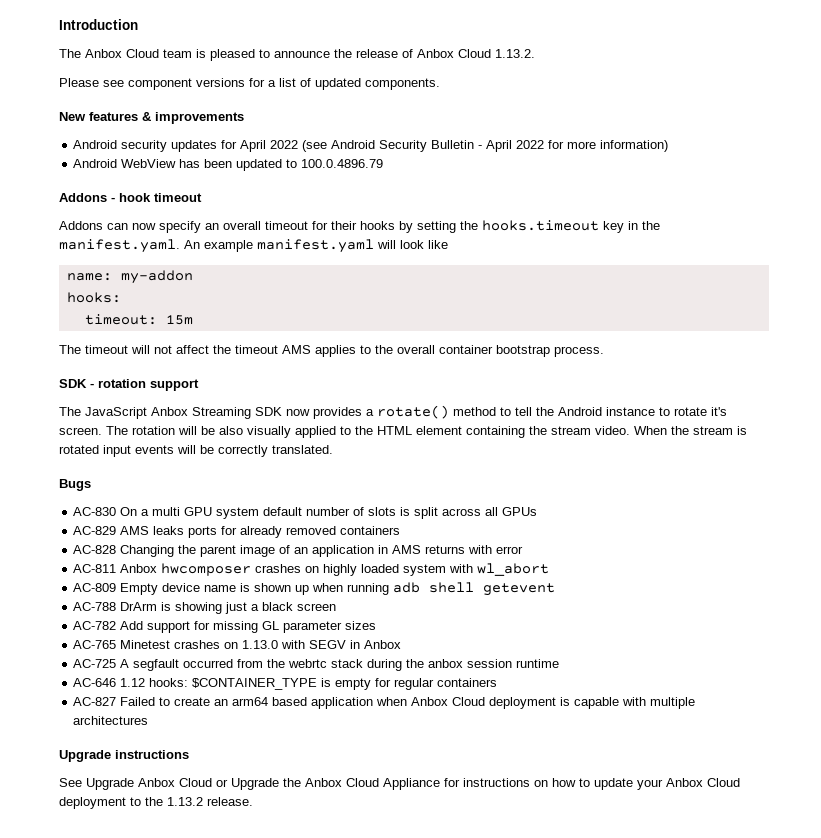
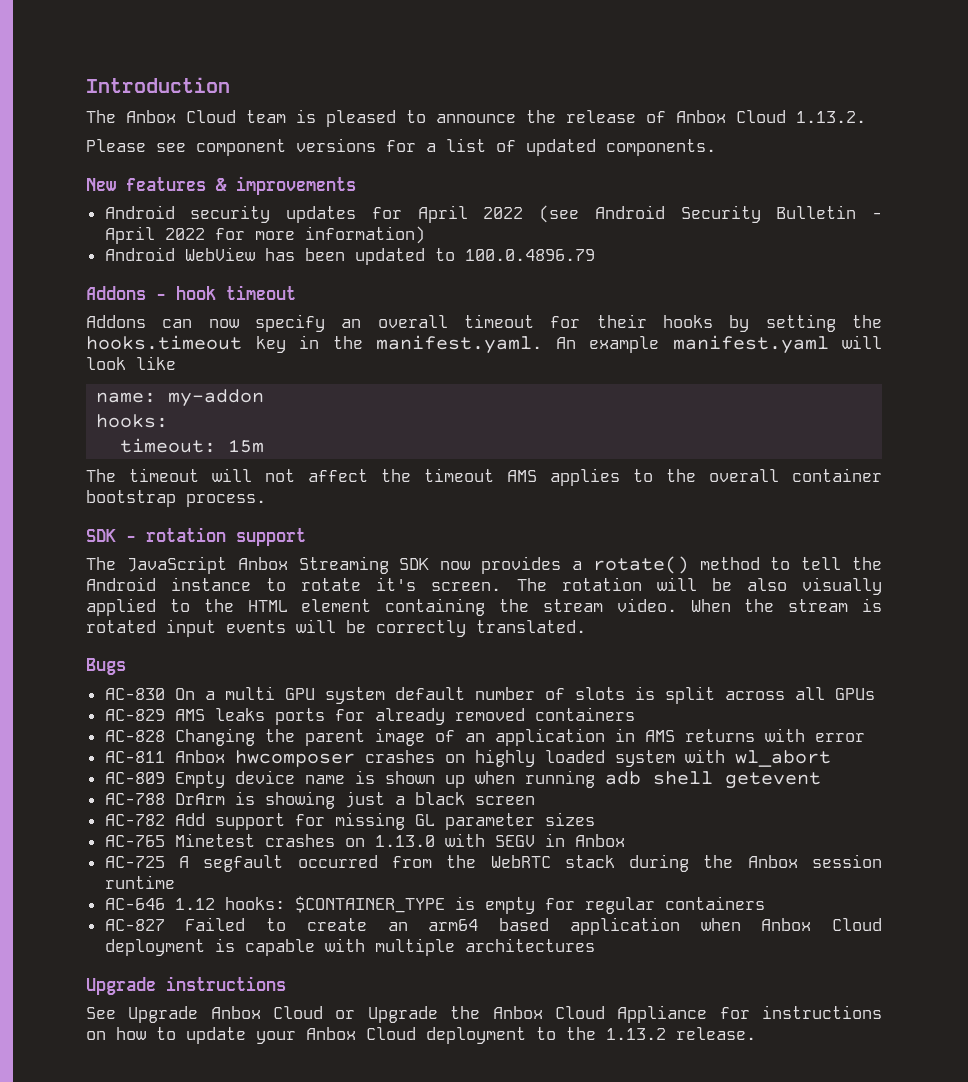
- AC-725 A segfault occurred from the webrtc stack during the anbox session runtime
+ AC-725 A segfault occurred from the WebRTC stack during the Anbox session runtime

